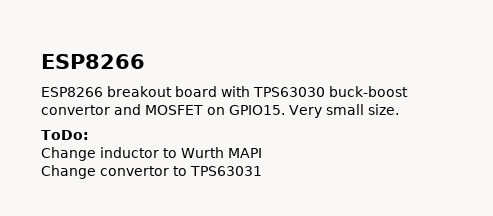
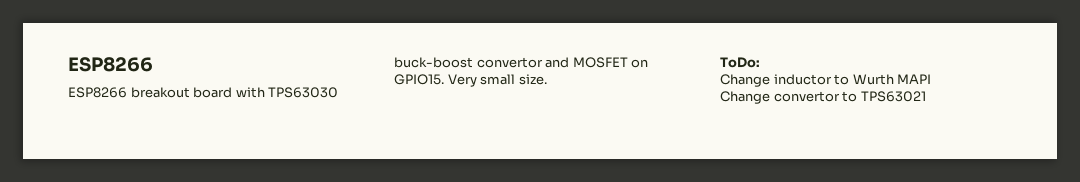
- Change convertor to TPS63031
+ Change convertor to TPS63021

